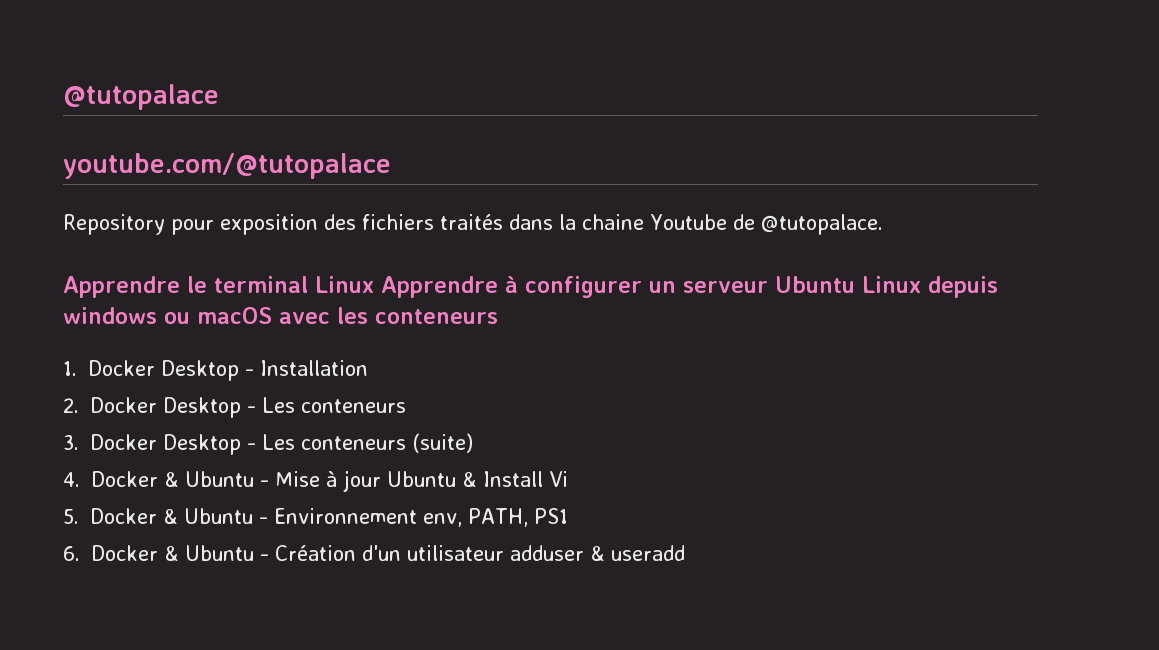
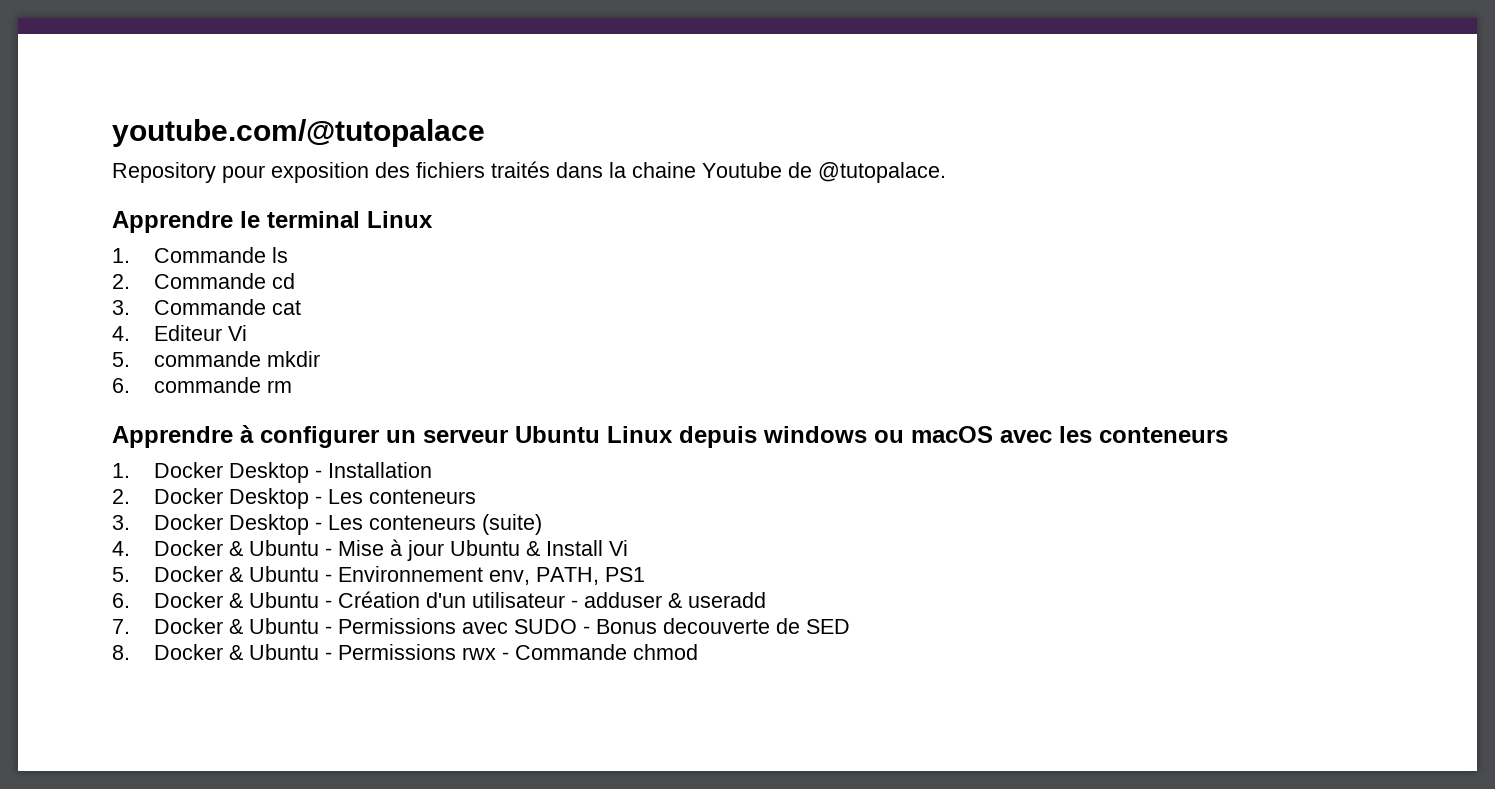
- @tutopalace
- Apprendre le terminal Linux Apprendre à configurer un serveur Ubuntu Linux depuis windows ou macOS avec les conteneurs
+ Apprendre le terminal Linux
+ 1. Commande ls
+ 2. Commande cd
+ 3. Commande cat
+ 4. Editeur Vi
+ 5. commande mkdir
+ 6. commande rm
+ Apprendre à configurer un serveur Ubuntu Linux depuis windows ou macOS avec les conteneurs
- 6. Docker & Ubuntu - Création d'un utilisateur adduser & useradd
+ 6. Docker & Ubuntu - Création d'un utilisateur - adduser & useradd
+ 7. Docker & Ubuntu - Permissions avec SUDO - Bonus decouverte de SED
+ 8. Docker & Ubuntu - Permissions rwx - Commande chmod

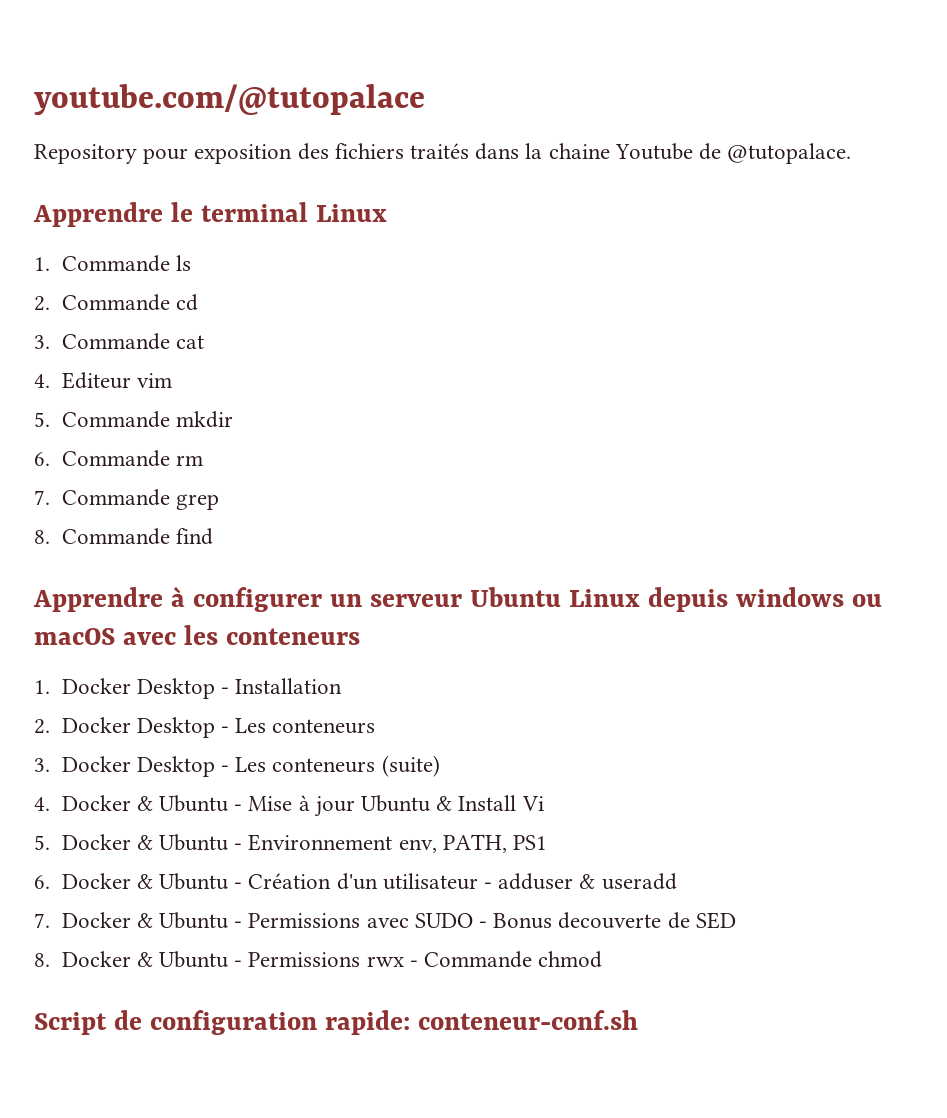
- 4. Editeur Vi
- 5. commande mkdir
+ 4. Editeur vim
+ 5. Commande mkdir
- 6. commande rm
+ 6. Commande rm
+ 7. Commande grep
+ 8. Commande find
+ Script de configuration rapide: conteneur-conf.sh

